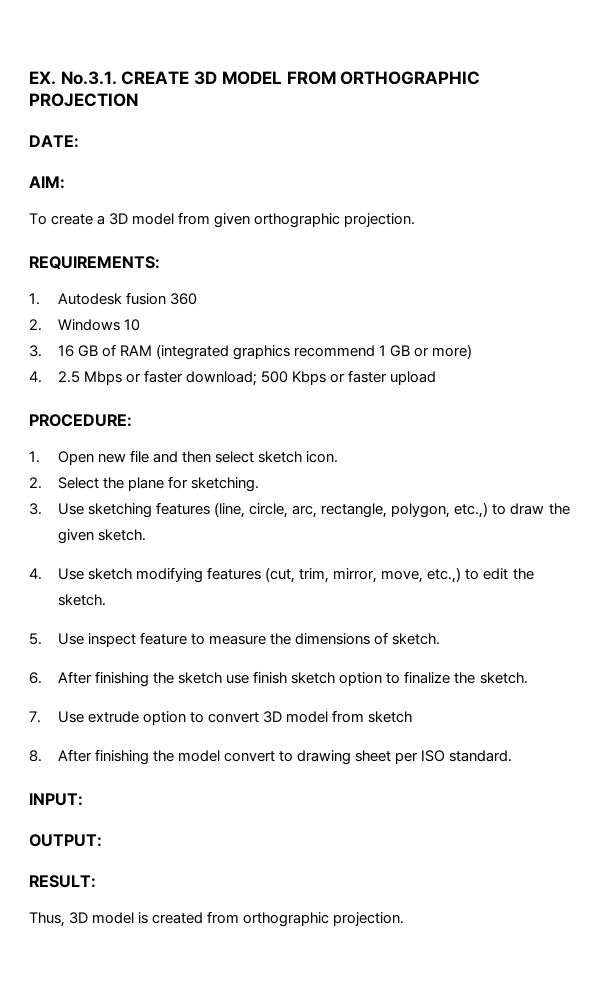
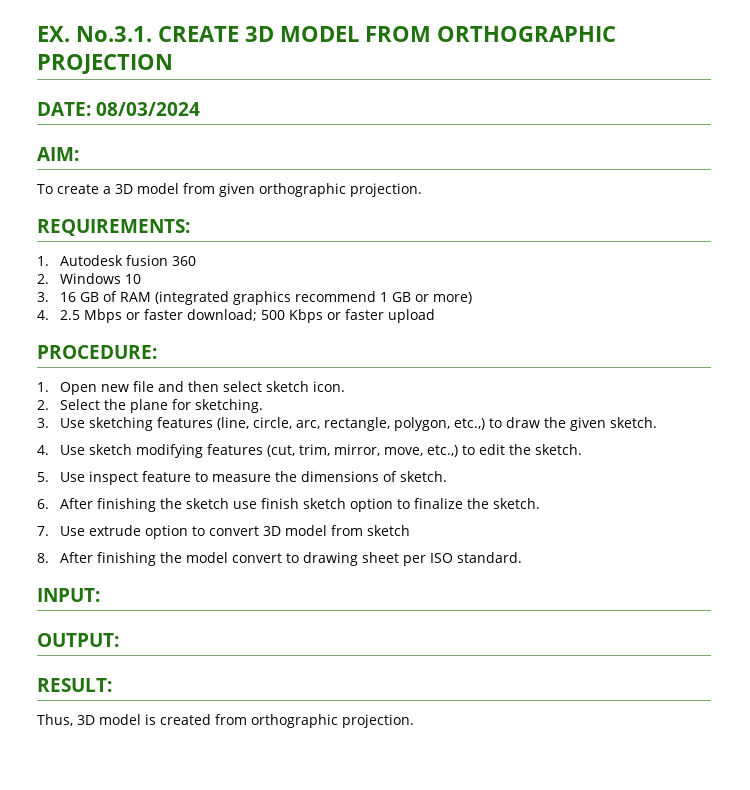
- DATE:
+ DATE: 08/03/2024

